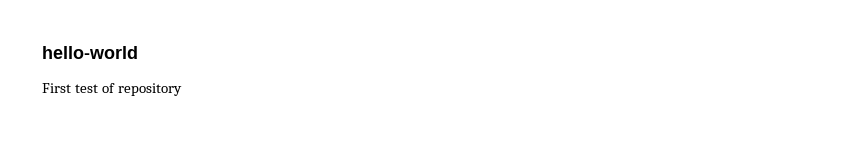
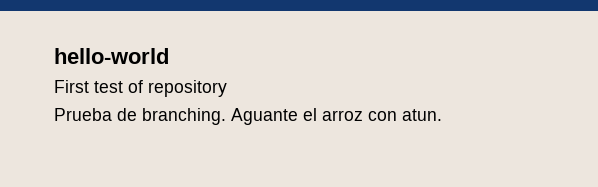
+ Prueba de branching. Aguante el arroz con atun.

